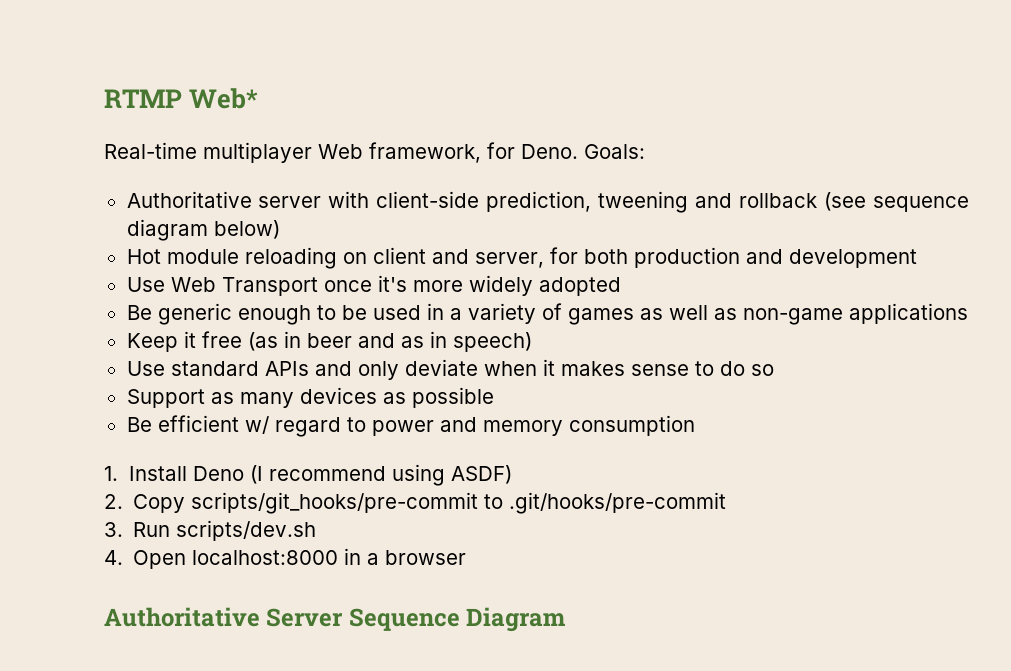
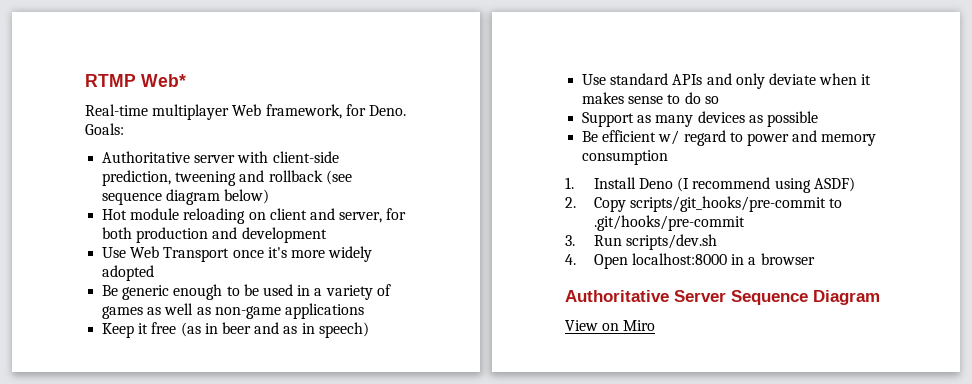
+ View on Miro

